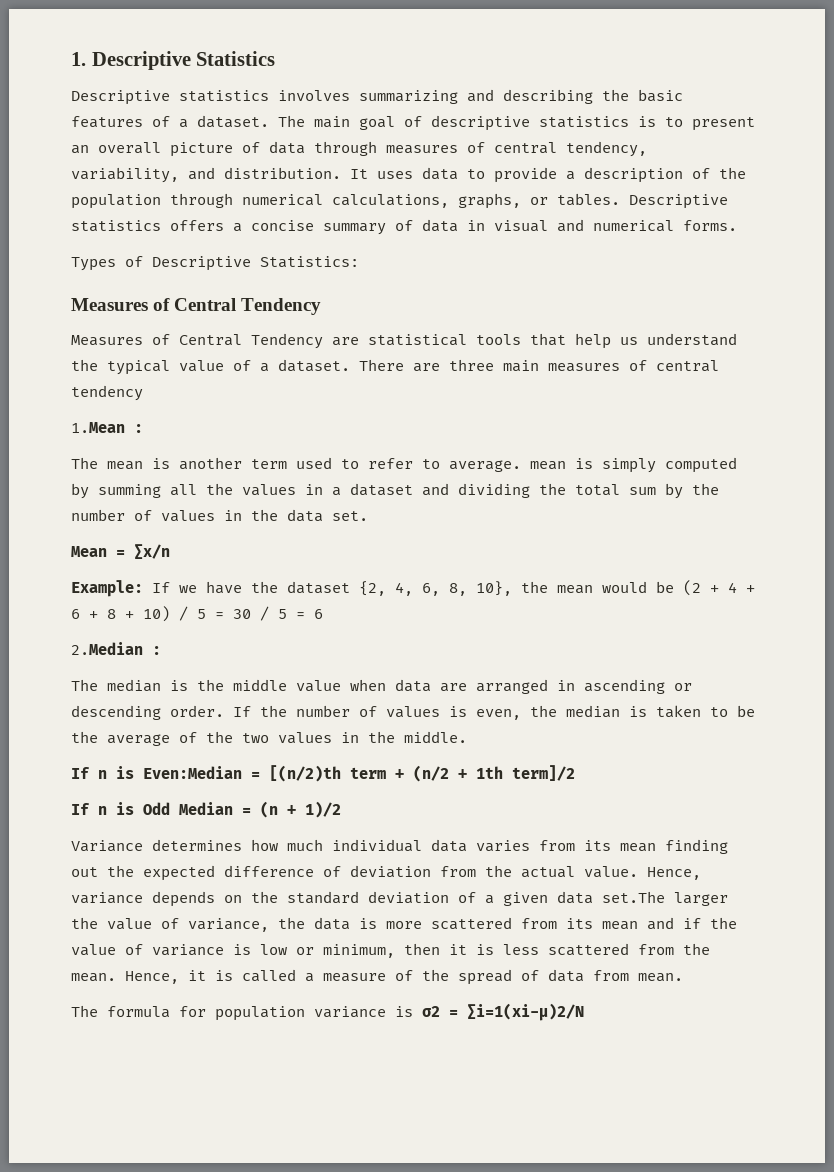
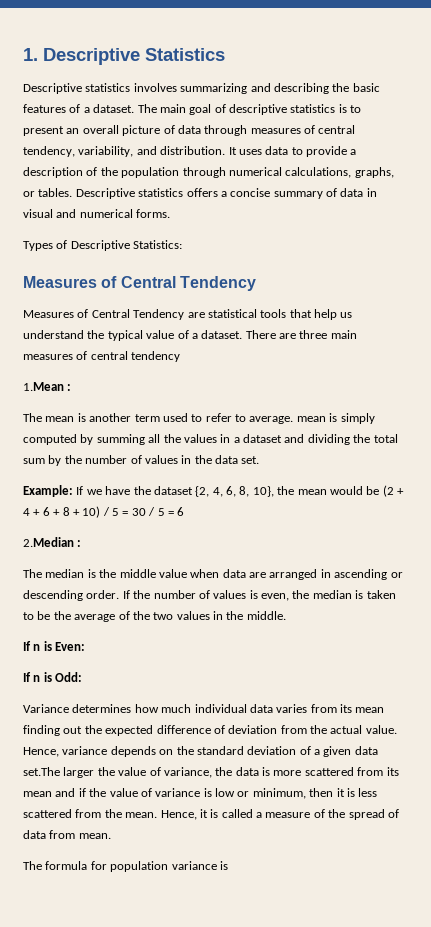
- Mean = ∑x/n
- If n is Even:Median = [(n/2)th term + (n/2 + 1th term]/2
- If n is Odd Median = (n + 1)/2
+ If n is Even:
+ If n is Odd:
- The formula for population variance is σ2 = ∑i=1(xi−μ)2/N
+ The formula for population variance is

